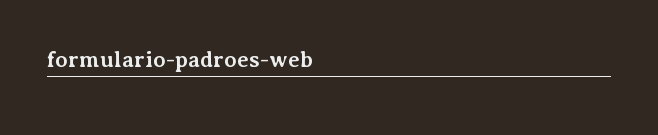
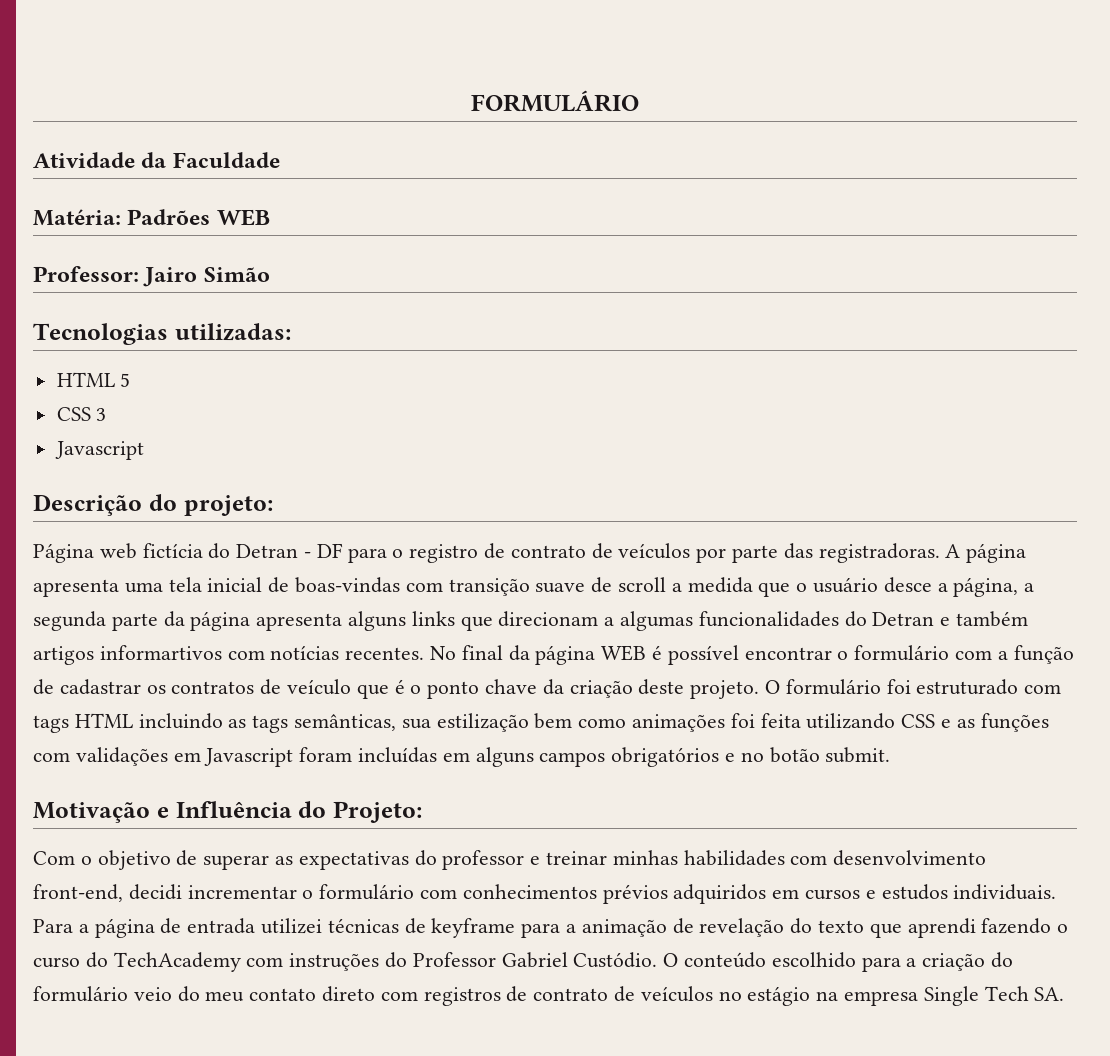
- formulario-padroes-web
+ FORMULÁRIO
+ Atividade da Faculdade
+ Matéria: Padrões WEB
+ Professor: Jairo Simão
+ Tecnologias utilizadas:
+ HTML 5
+ CSS 3
+ Javascript
+ Descrição do projeto:
+ Página web fictícia do Detran - DF para o registro de contrato de veículos por parte das registradoras. A página apresenta uma tela inicial de boas-vindas com transição suave de scroll a medida que o usuário desce a página, a segunda parte da página apresenta alguns links que direcionam a algumas funcionalidades do Detran e também artigos informartivos com notícias recentes. No final da página WEB é possível encontrar o formulário com a função de cadastrar os contratos de veículo que é o ponto chave da criação deste projeto. O formulário foi estruturado com tags HTML incluindo as tags semânticas, sua estilização bem como animações foi feita utilizando CSS e as funções com validações em Javascript foram incluídas em alguns campos obrigatórios e no botão submit.
+ Motivação e Influência do Projeto:
+ Com o objetivo de superar as expectativas do professor e treinar minhas habilidades com desenvolvimento front-end, decidi incrementar o formulário com conhecimentos prévios adquiridos em cursos e estudos individuais. Para a página de entrada utilizei técnicas de keyframe para a animação de revelação do texto que aprendi fazendo o curso do TechAcademy com instruções do Professor Gabriel Custódio. O conteúdo escolhido para a criação do formulário veio do meu contato direto com registros de contrato de veículos no estágio na empresa Single Tech SA.

